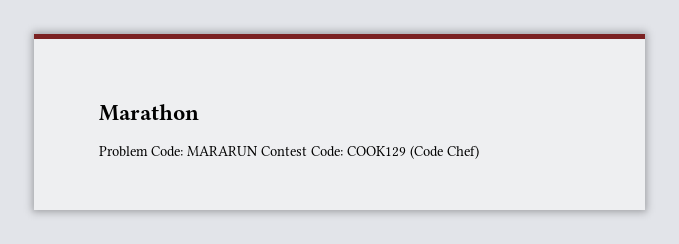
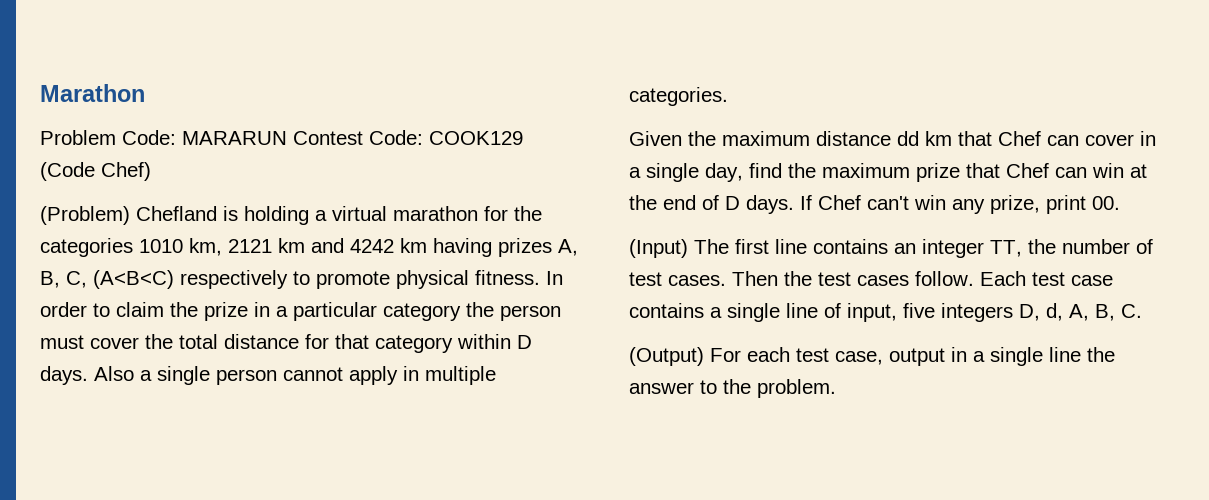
+ (Problem) Chefland is holding a virtual marathon for the categories 1010 km, 2121 km and 4242 km having prizes A, B, C, (A<B<C) respectively to promote physical fitness. In order to claim the prize in a particular category the person must cover the total distance for that category within D days. Also a single person cannot apply in multiple categories.
+ Given the maximum distance dd km that Chef can cover in a single day, find the maximum prize that Chef can win at the end of D days. If Chef can't win any prize, print 00.
+ (Input) The first line contains an integer TT, the number of test cases. Then the test cases follow. Each test case contains a single line of input, five integers D, d, A, B, C.
+ (Output) For each test case, output in a single line the answer to the problem.

